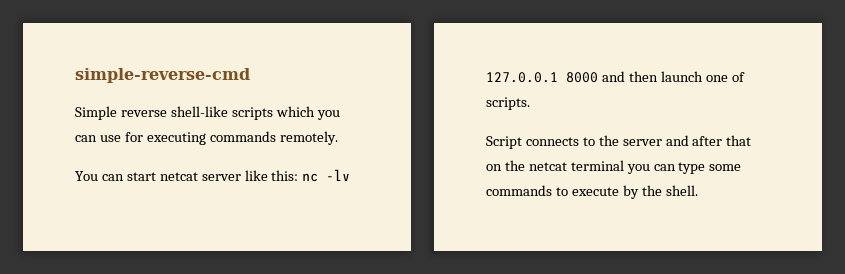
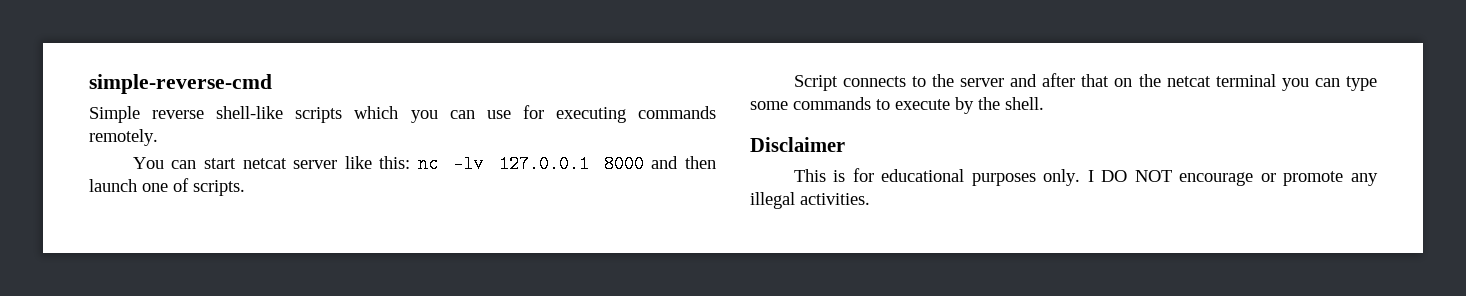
+ Disclaimer
+ This is for educational purposes only. I DO NOT encourage or promote any illegal activities.

